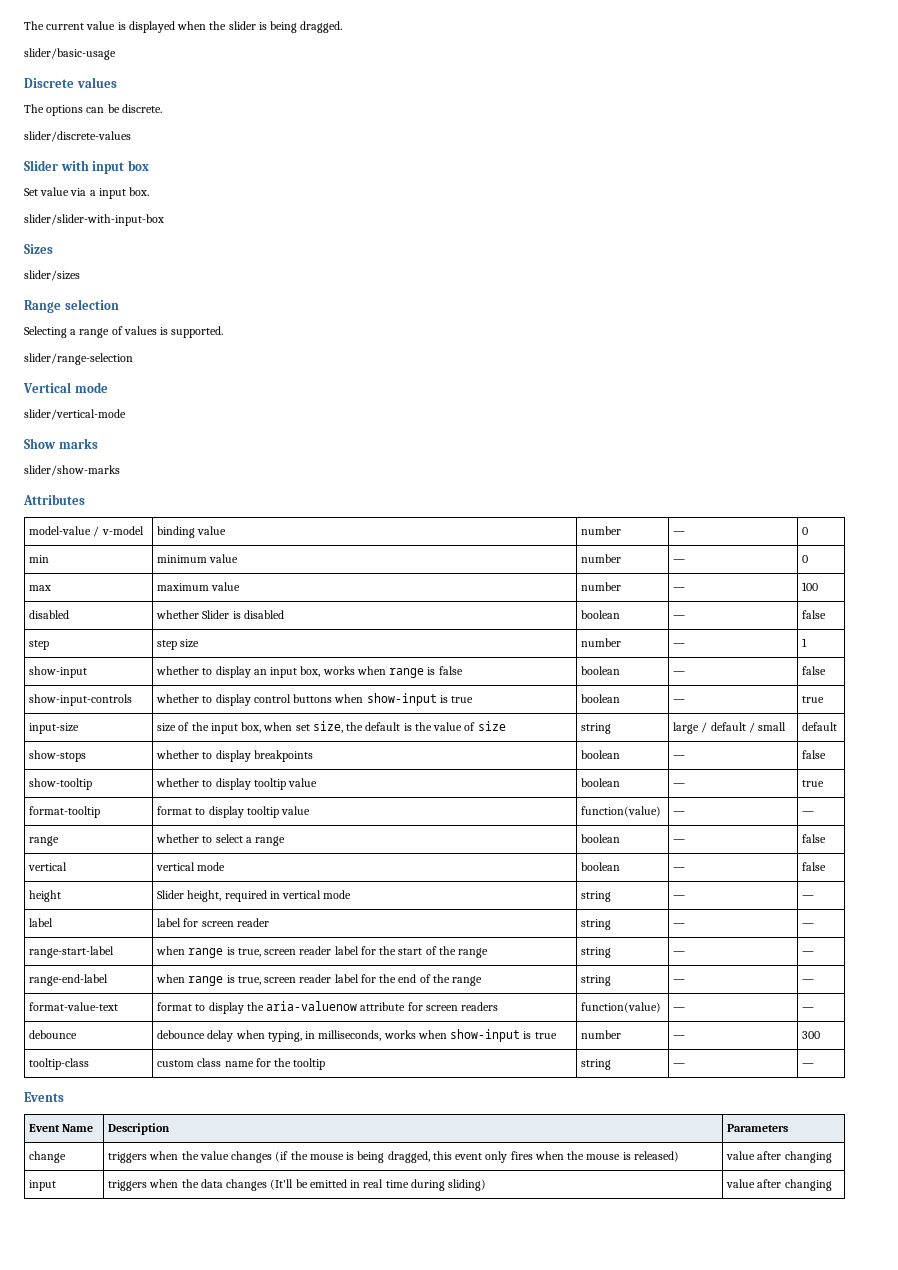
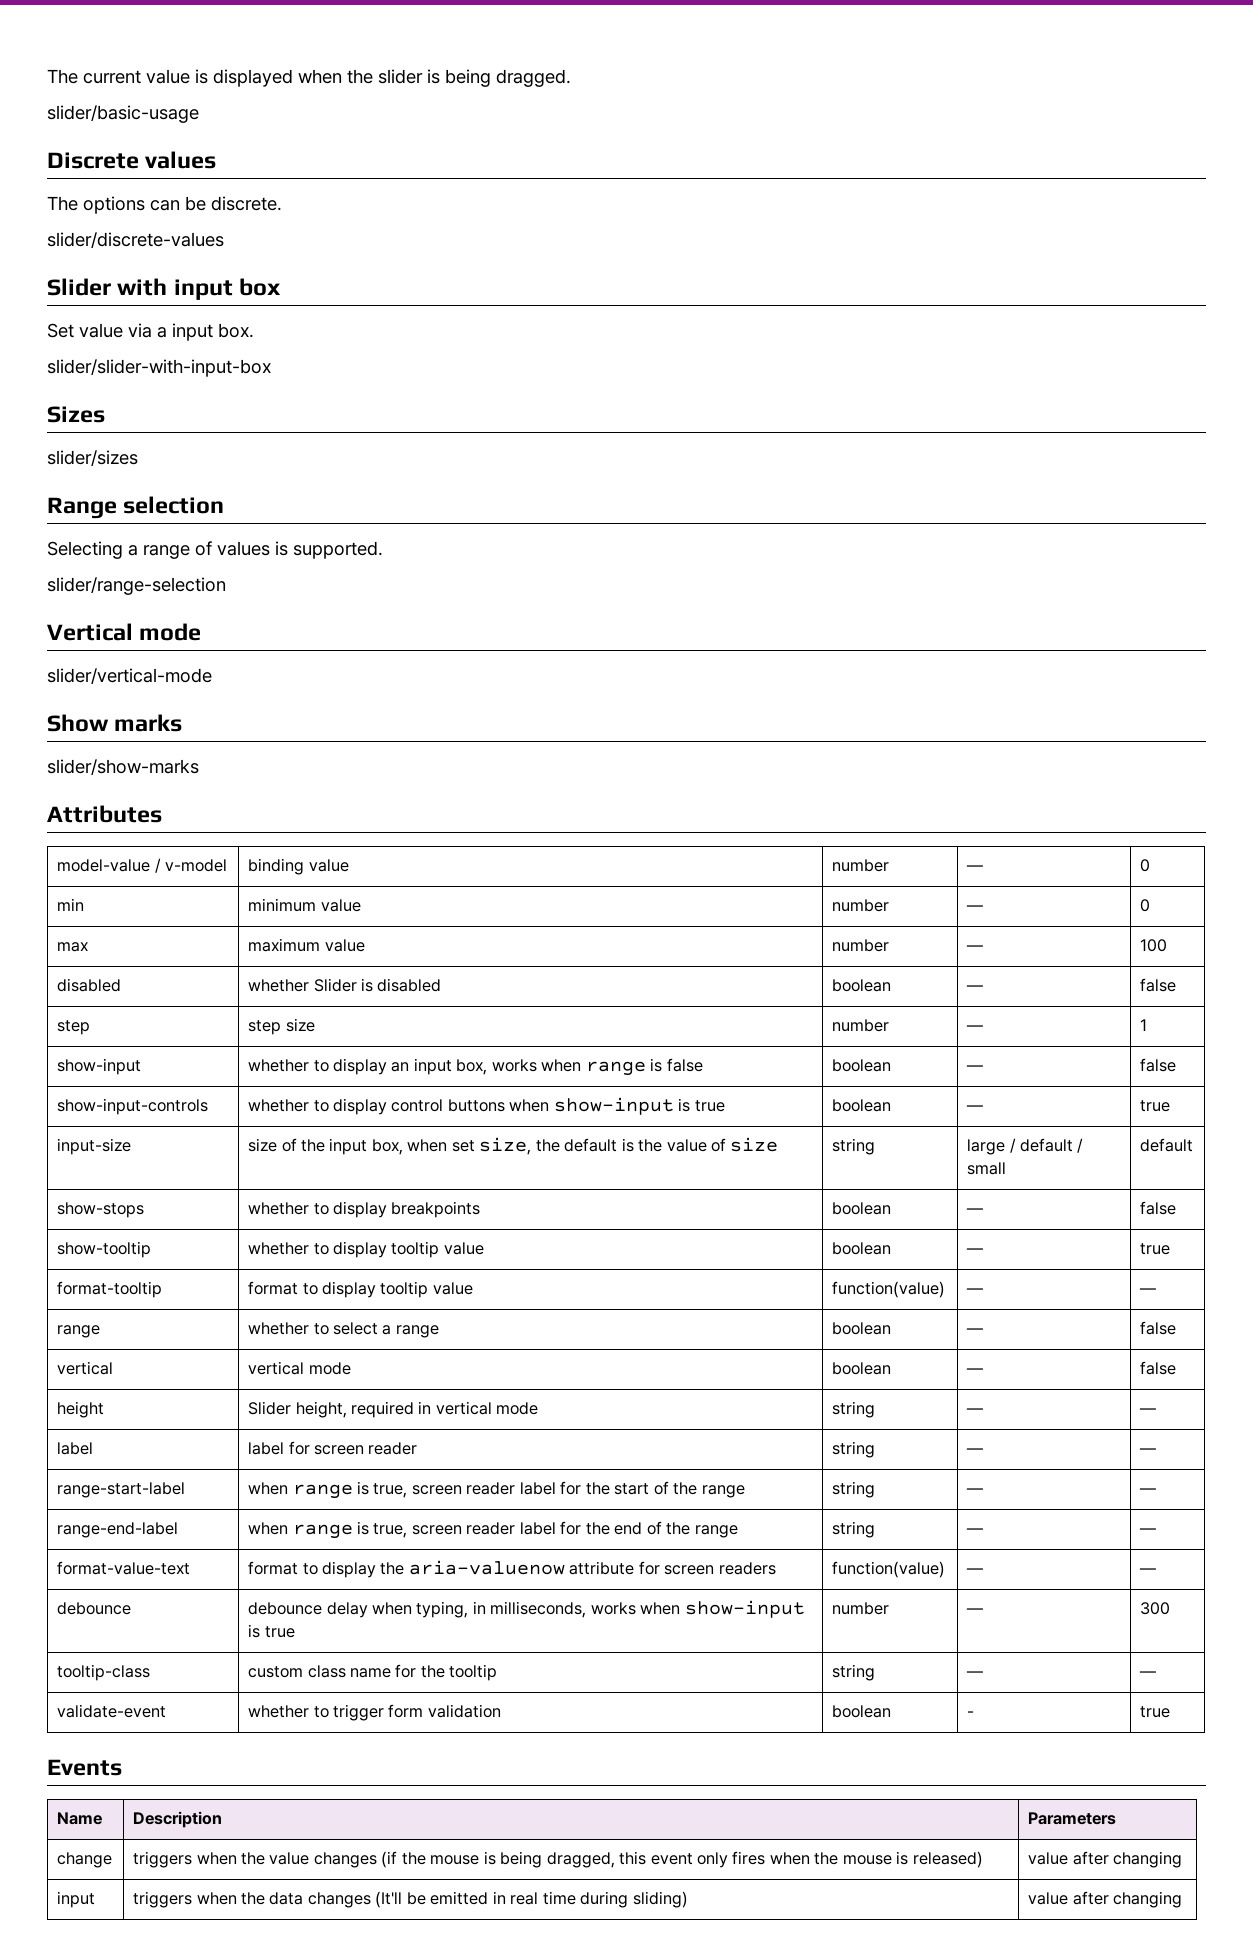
+ validate-event | whether to trigger form validation | boolean | - | true
- Event Name | Description | Parameters
+ Name | Description | Parameters

